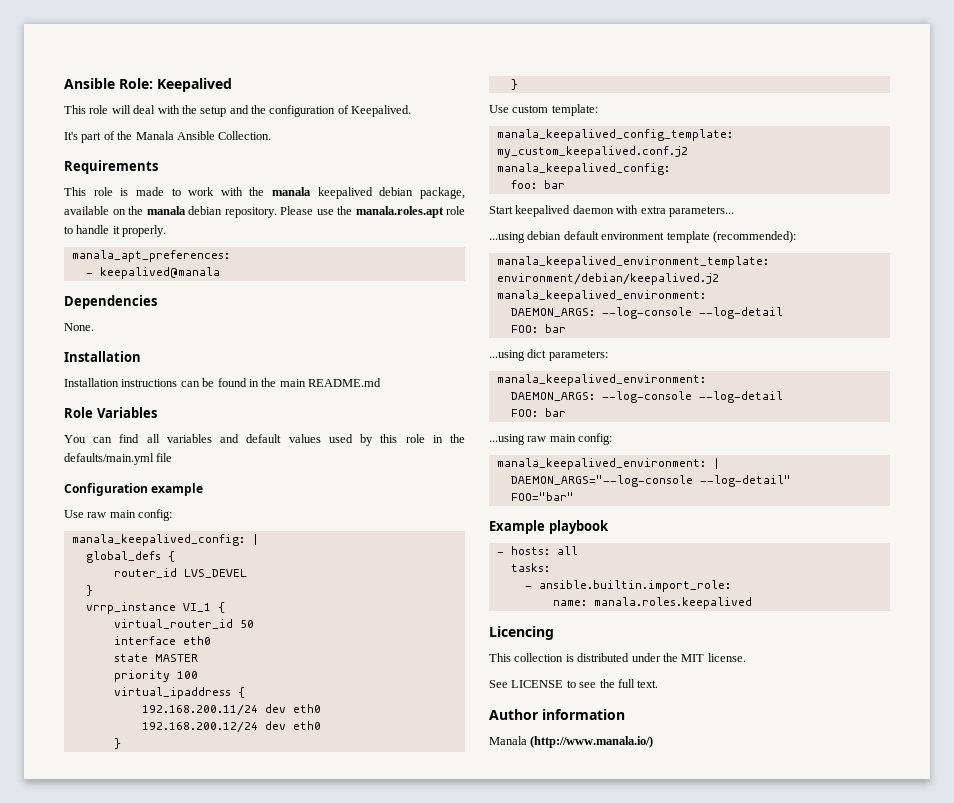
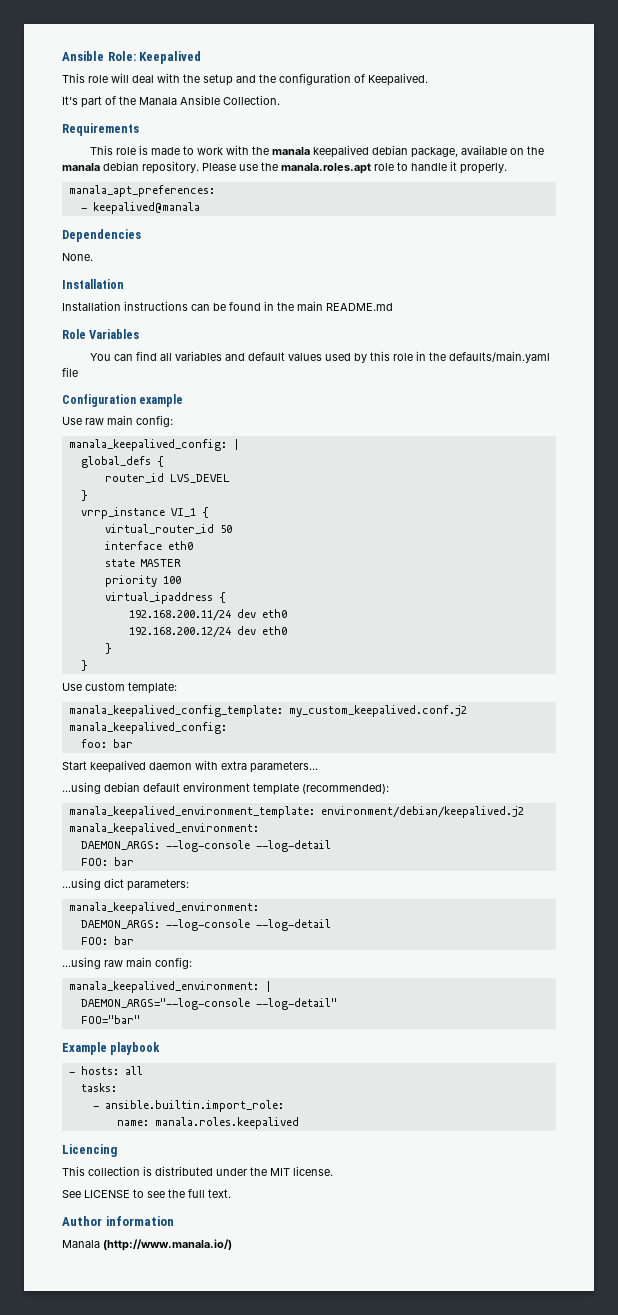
- You can find all variables and default values used by this role in the defaults/main.yml file
+ You can find all variables and default values used by this role in the defaults/main.yaml file

